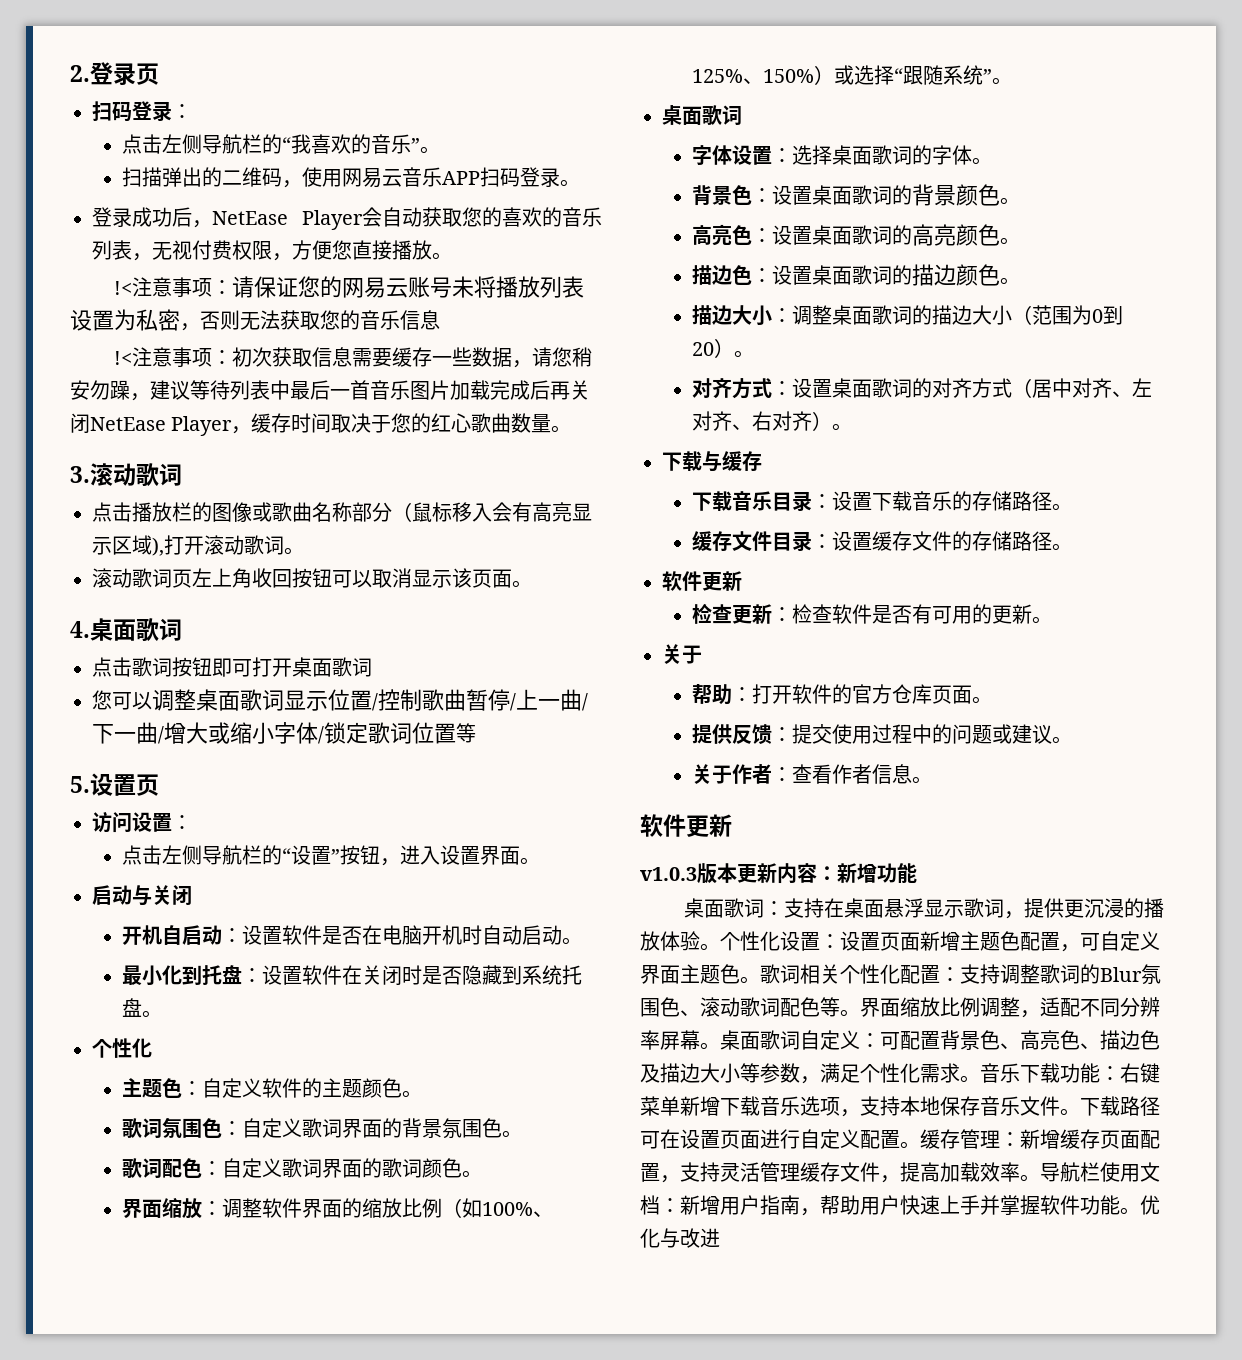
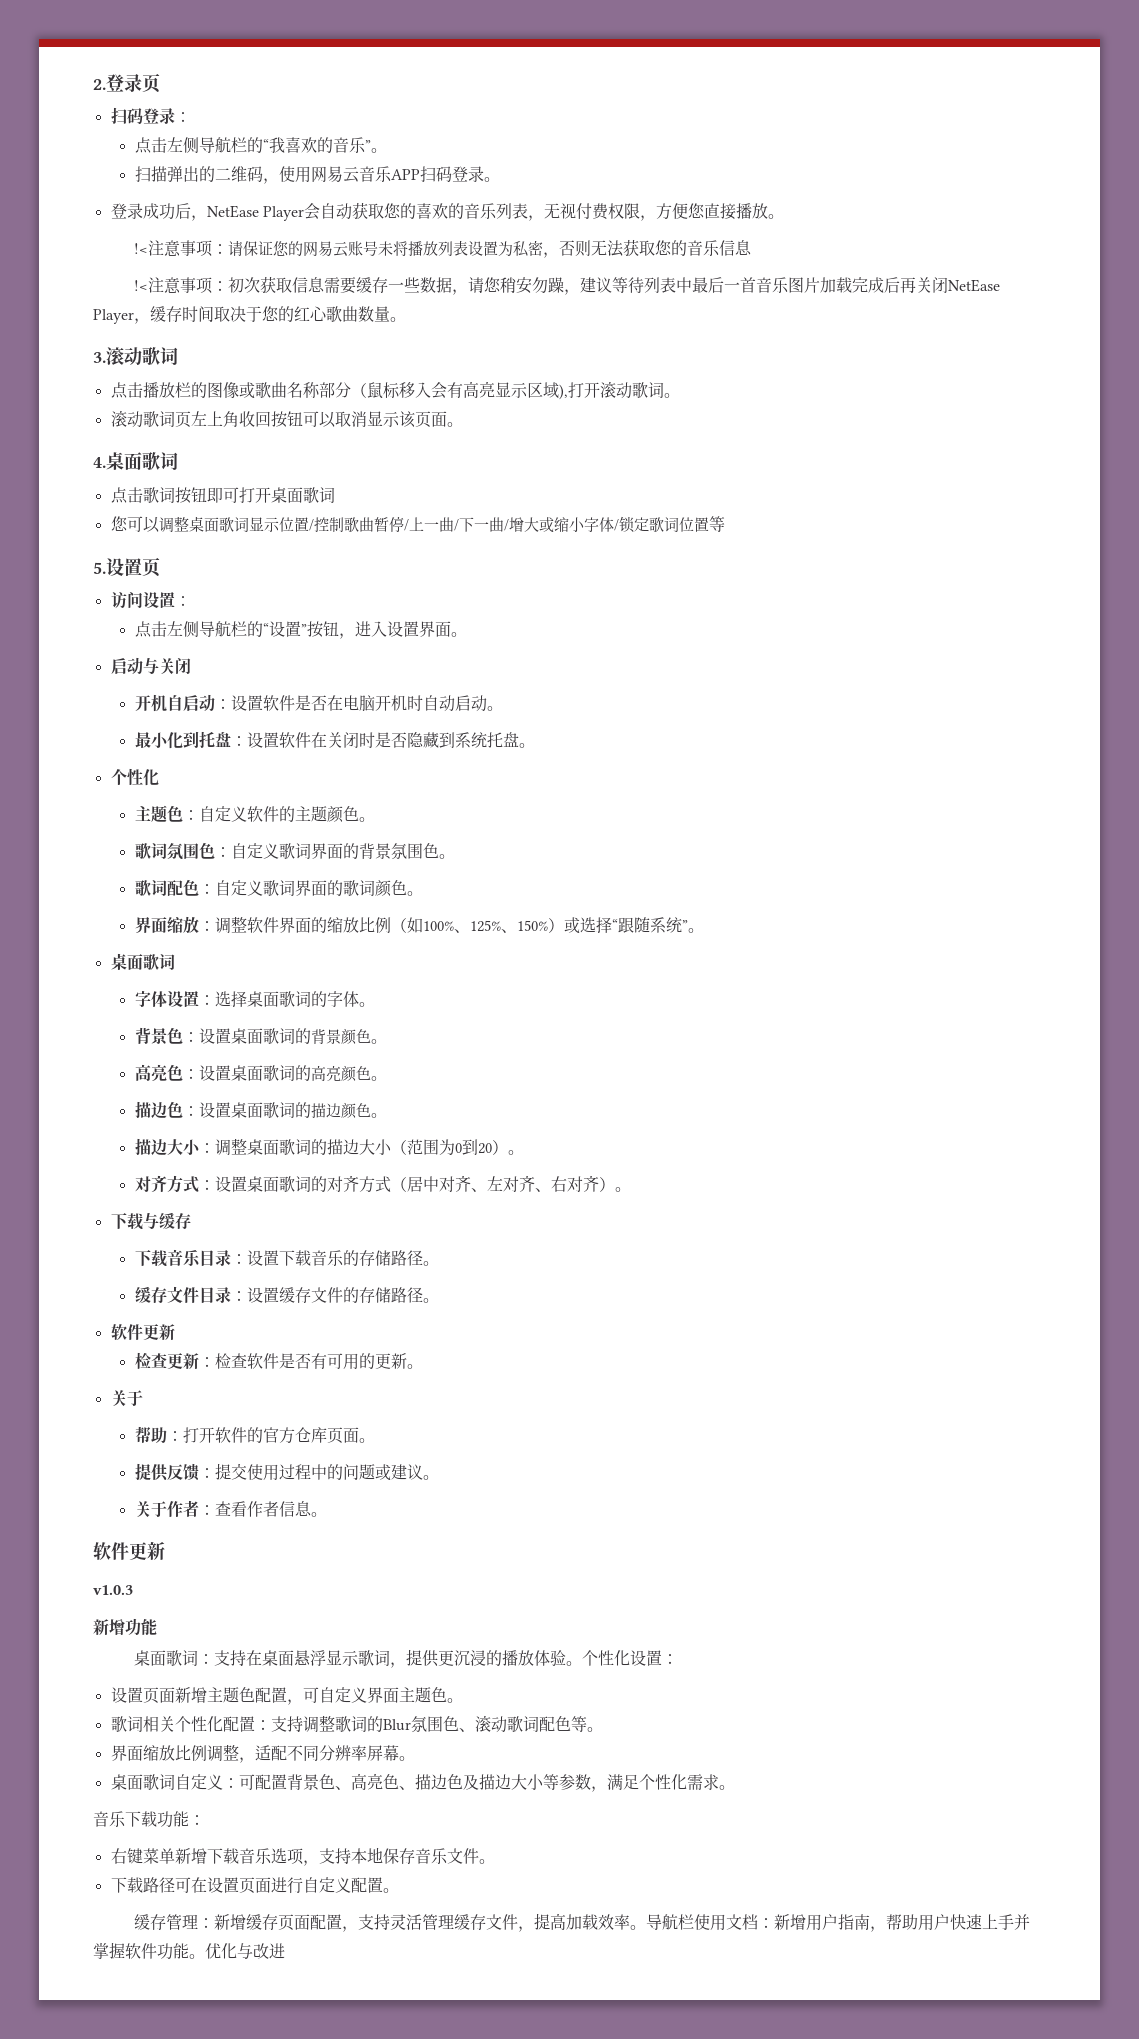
- v1.0.3版本更新内容：新增功能
+ v1.0.3
+ 新增功能
- 个性化设置：设置页面新增主题色配置，可自定义界面主题色。歌词相关个性化配置：
+ 个性化设置：
+ 设置页面新增主题色配置，可自定义界面主题色。
+ 歌词相关个性化配置：
- 支持调整歌词的Blur氛围色、滚动歌词配色等。界面缩放比例调整，适配不同分辨率屏幕。桌面歌词自定义：
+ 支持调整歌词的Blur氛围色、滚动歌词配色等。
+ 界面缩放比例调整，适配不同分辨率屏幕。
+ 桌面歌词自定义：
- 可配置背景色、高亮色、描边色及描边大小等参数，满足个性化需求。音乐下载功能：右键菜单新增下载音乐选项，支持本地保存音乐文件。下载路径可在设置页面进行自定义配置。缓存管理：
+ 可配置背景色、高亮色、描边色及描边大小等参数，满足个性化需求。
+ 音乐下载功能：
+ 右键菜单新增下载音乐选项，支持本地保存音乐文件。
+ 下载路径可在设置页面进行自定义配置。
+ 缓存管理：

